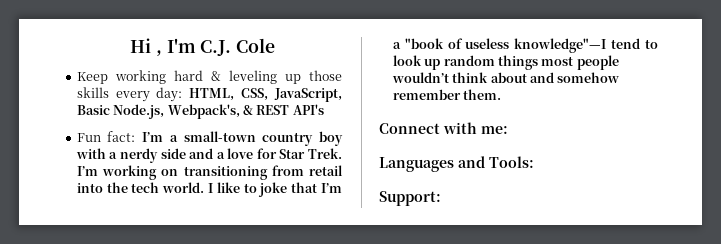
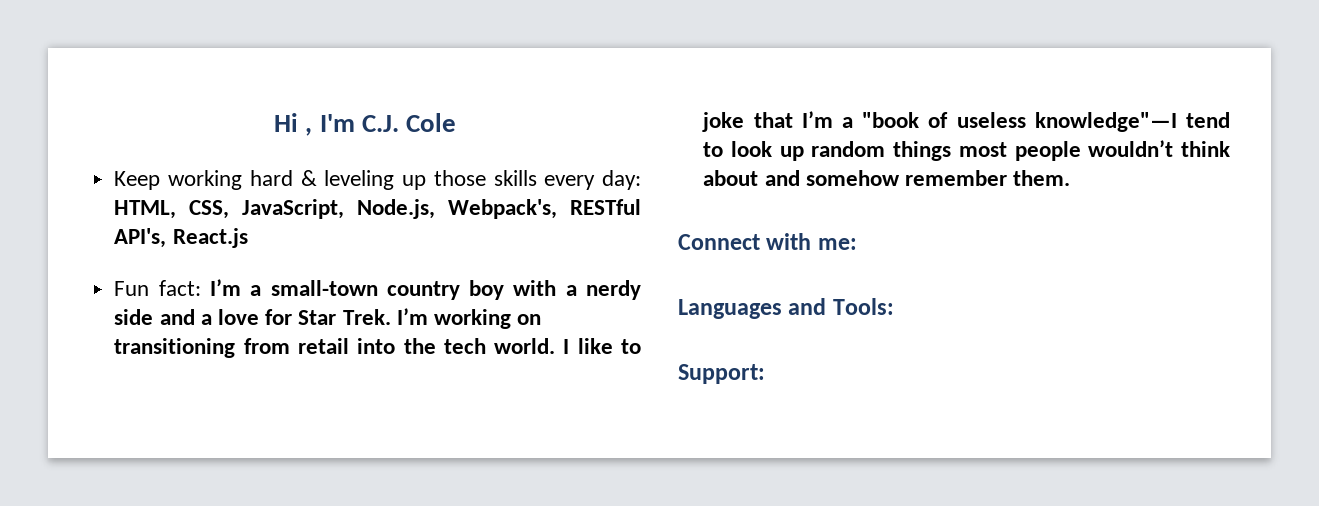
- Keep working hard & leveling up those skills every day: HTML, CSS, JavaScript, Basic Node.js, Webpack's, & REST API's
+ Keep working hard & leveling up those skills every day: HTML, CSS, JavaScript, Node.js, Webpack's, RESTful API's, React.js

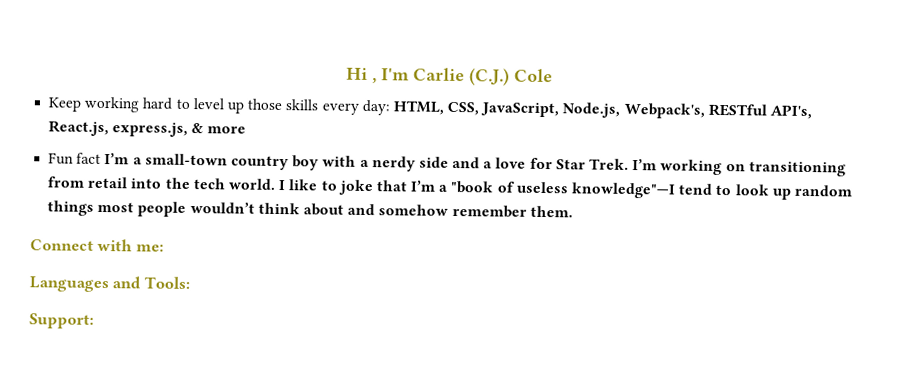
- Hi , I'm C.J. Cole
+ Hi , I'm Carlie (C.J.) Cole
- Keep working hard & leveling up those skills every day: HTML, CSS, JavaScript, Node.js, Webpack's, RESTful API's, React.js
+ Keep working hard to level up those skills every day: HTML, CSS, JavaScript, Node.js, Webpack's, RESTful API's, React.js, express.js, & more
- Fun fact: I’m a small-town country boy with a nerdy side and a love for Star Trek.
+ Fun fact I’m a small-town country boy with a nerdy side and a love for Star Trek.

